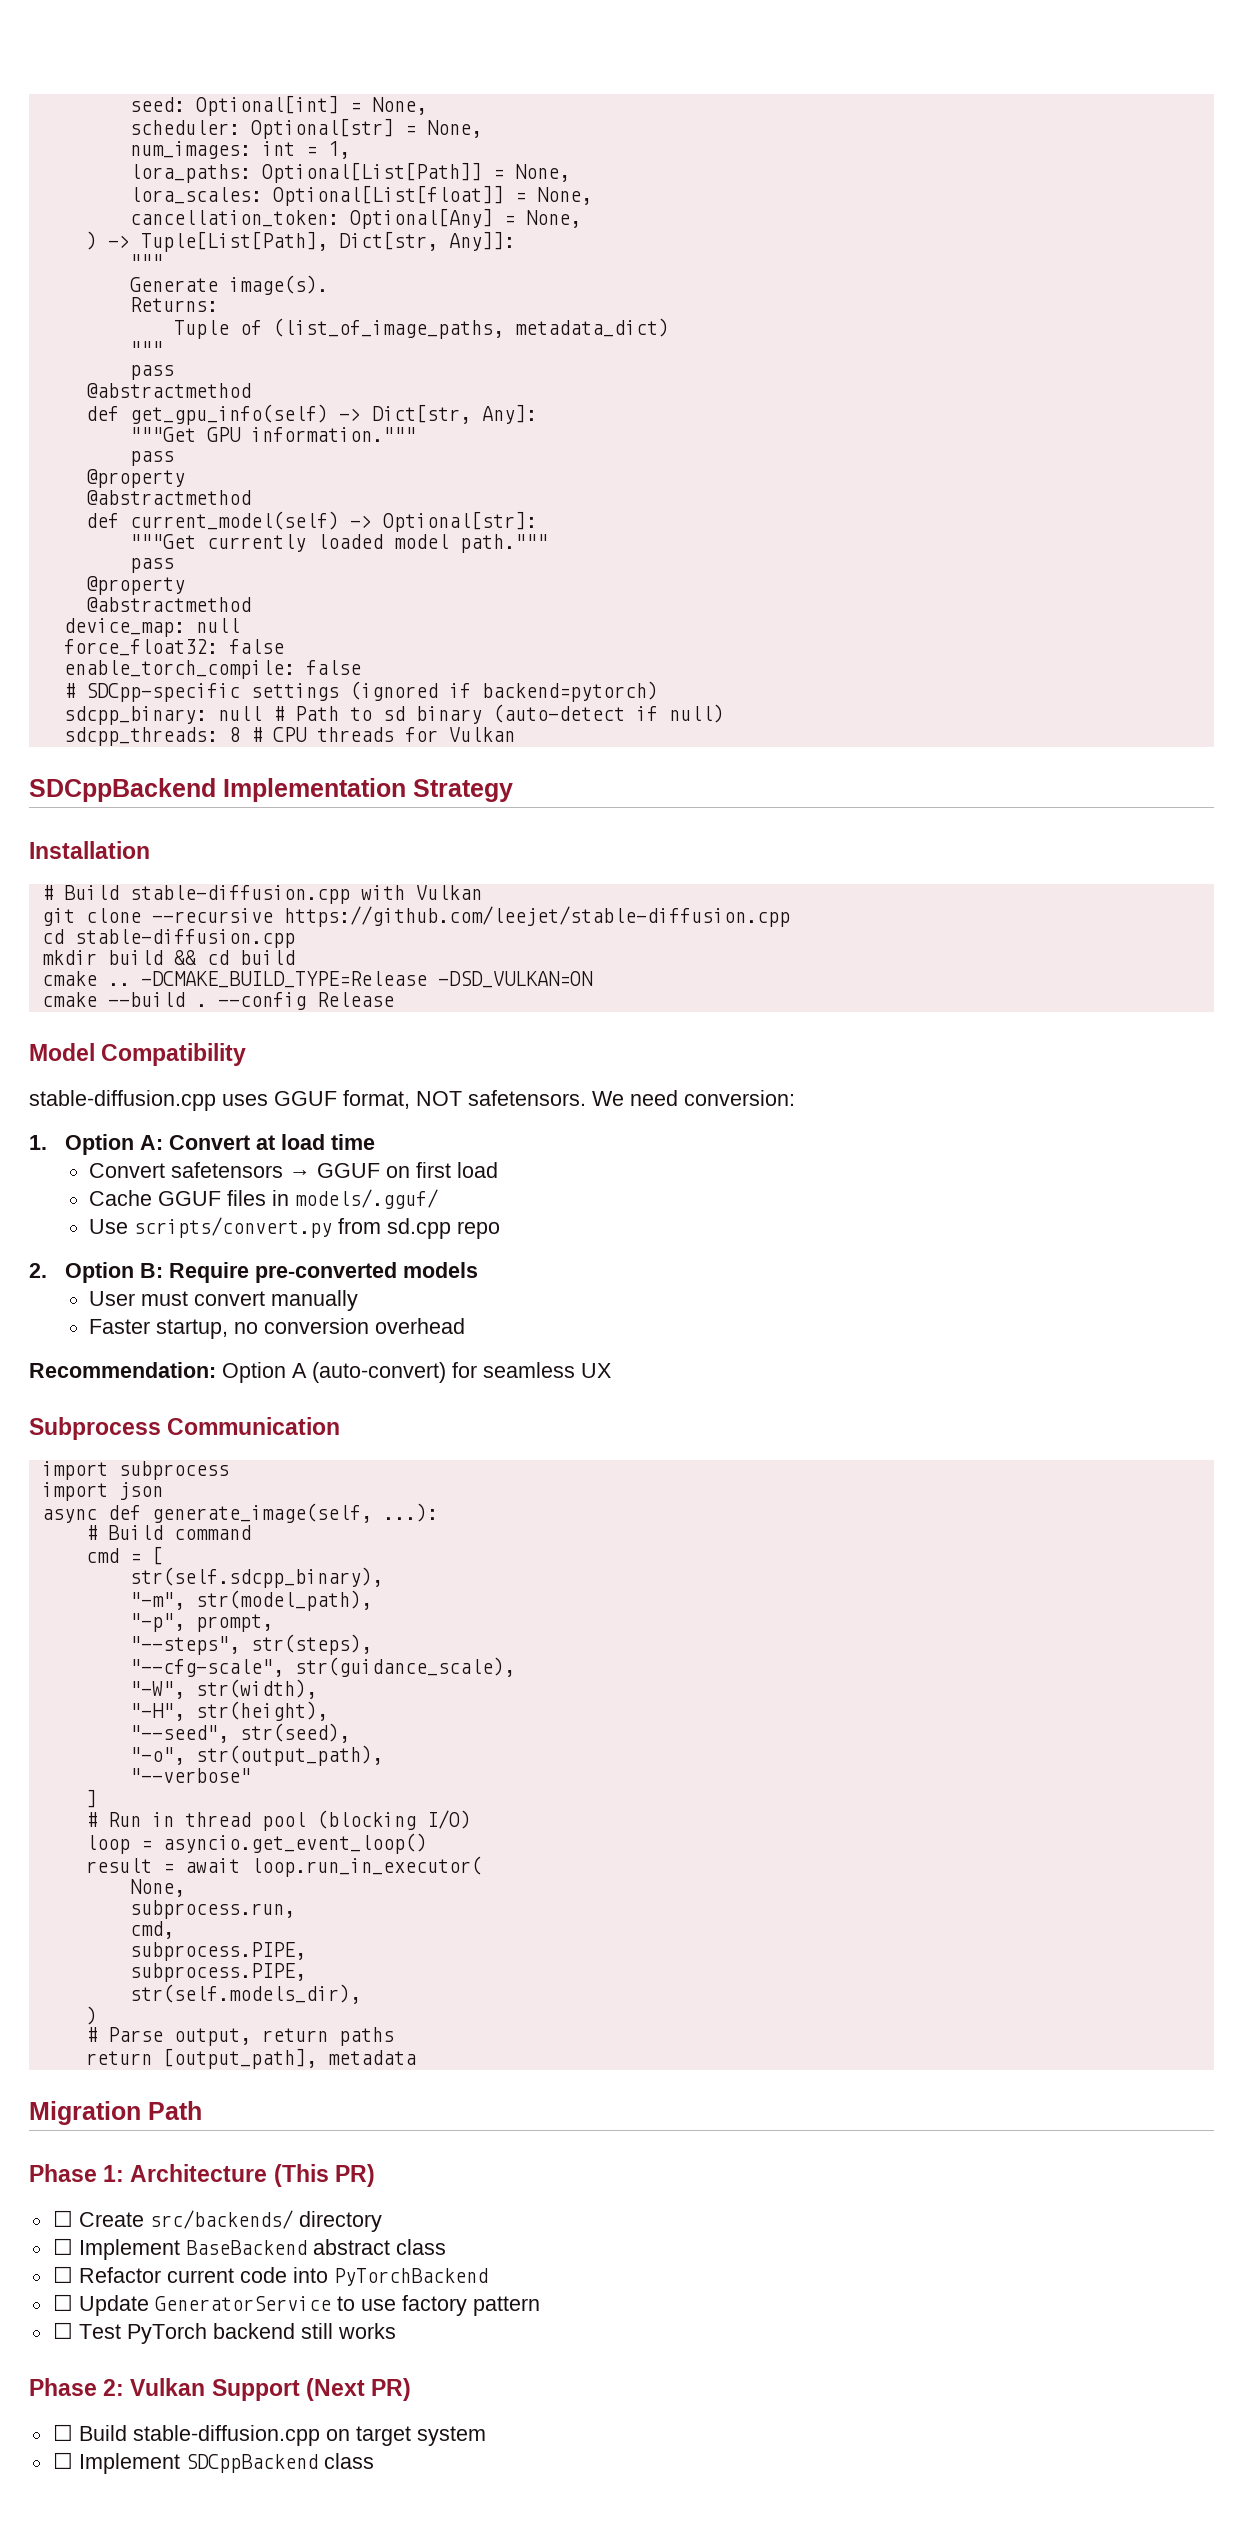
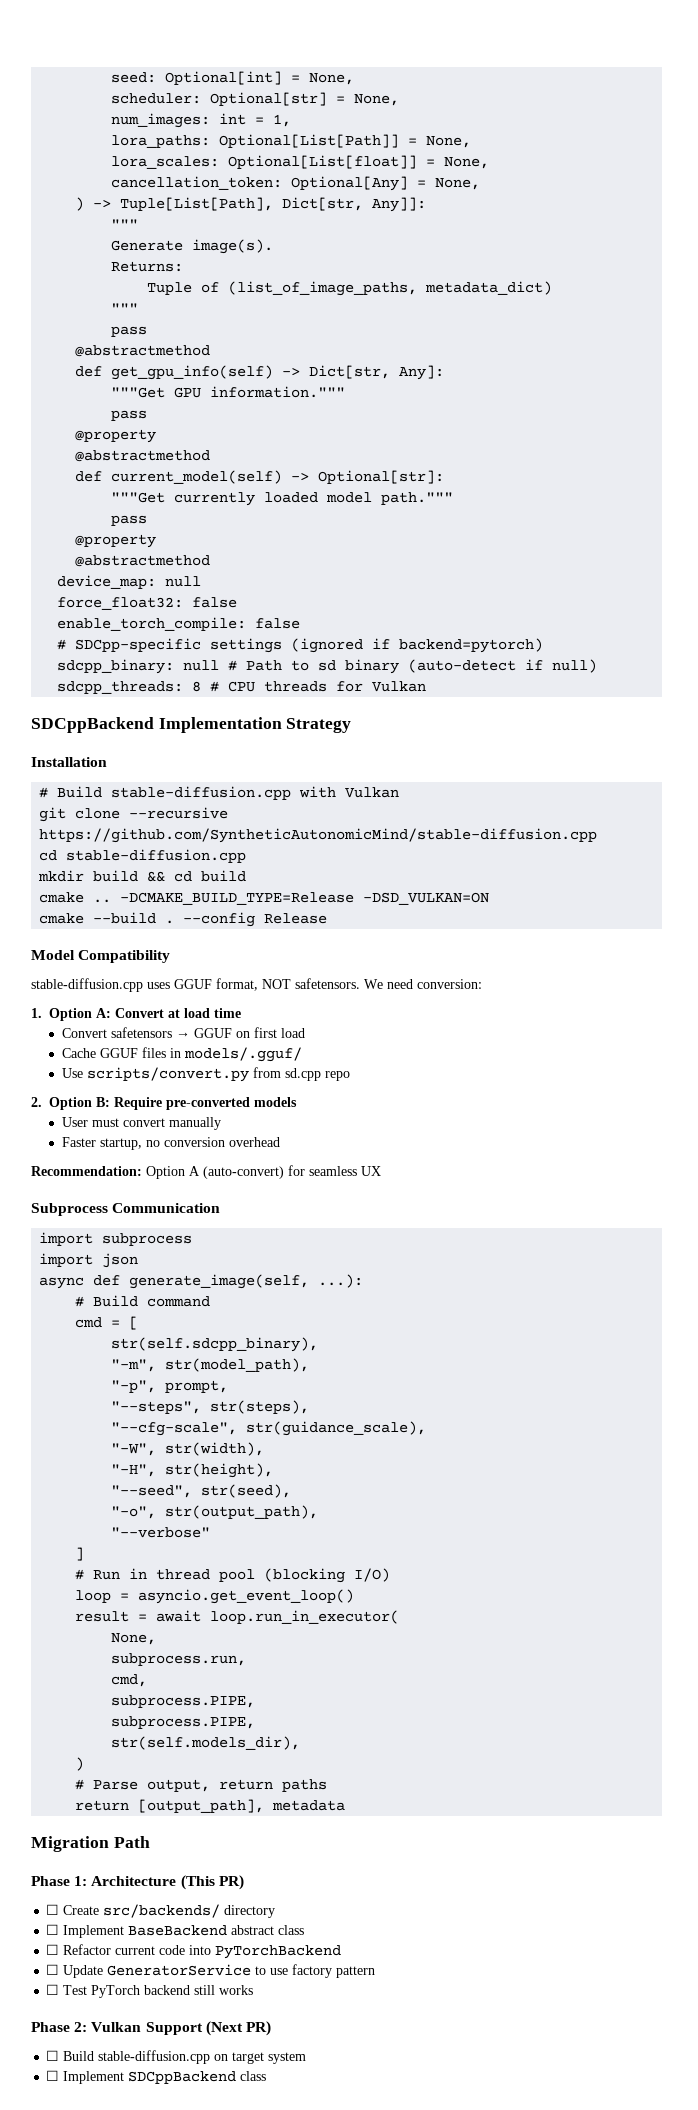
- git clone --recursive https://github.com/leejet/stable-diffusion.cpp
+ git clone --recursive https://github.com/SyntheticAutonomicMind/stable-diffusion.cpp

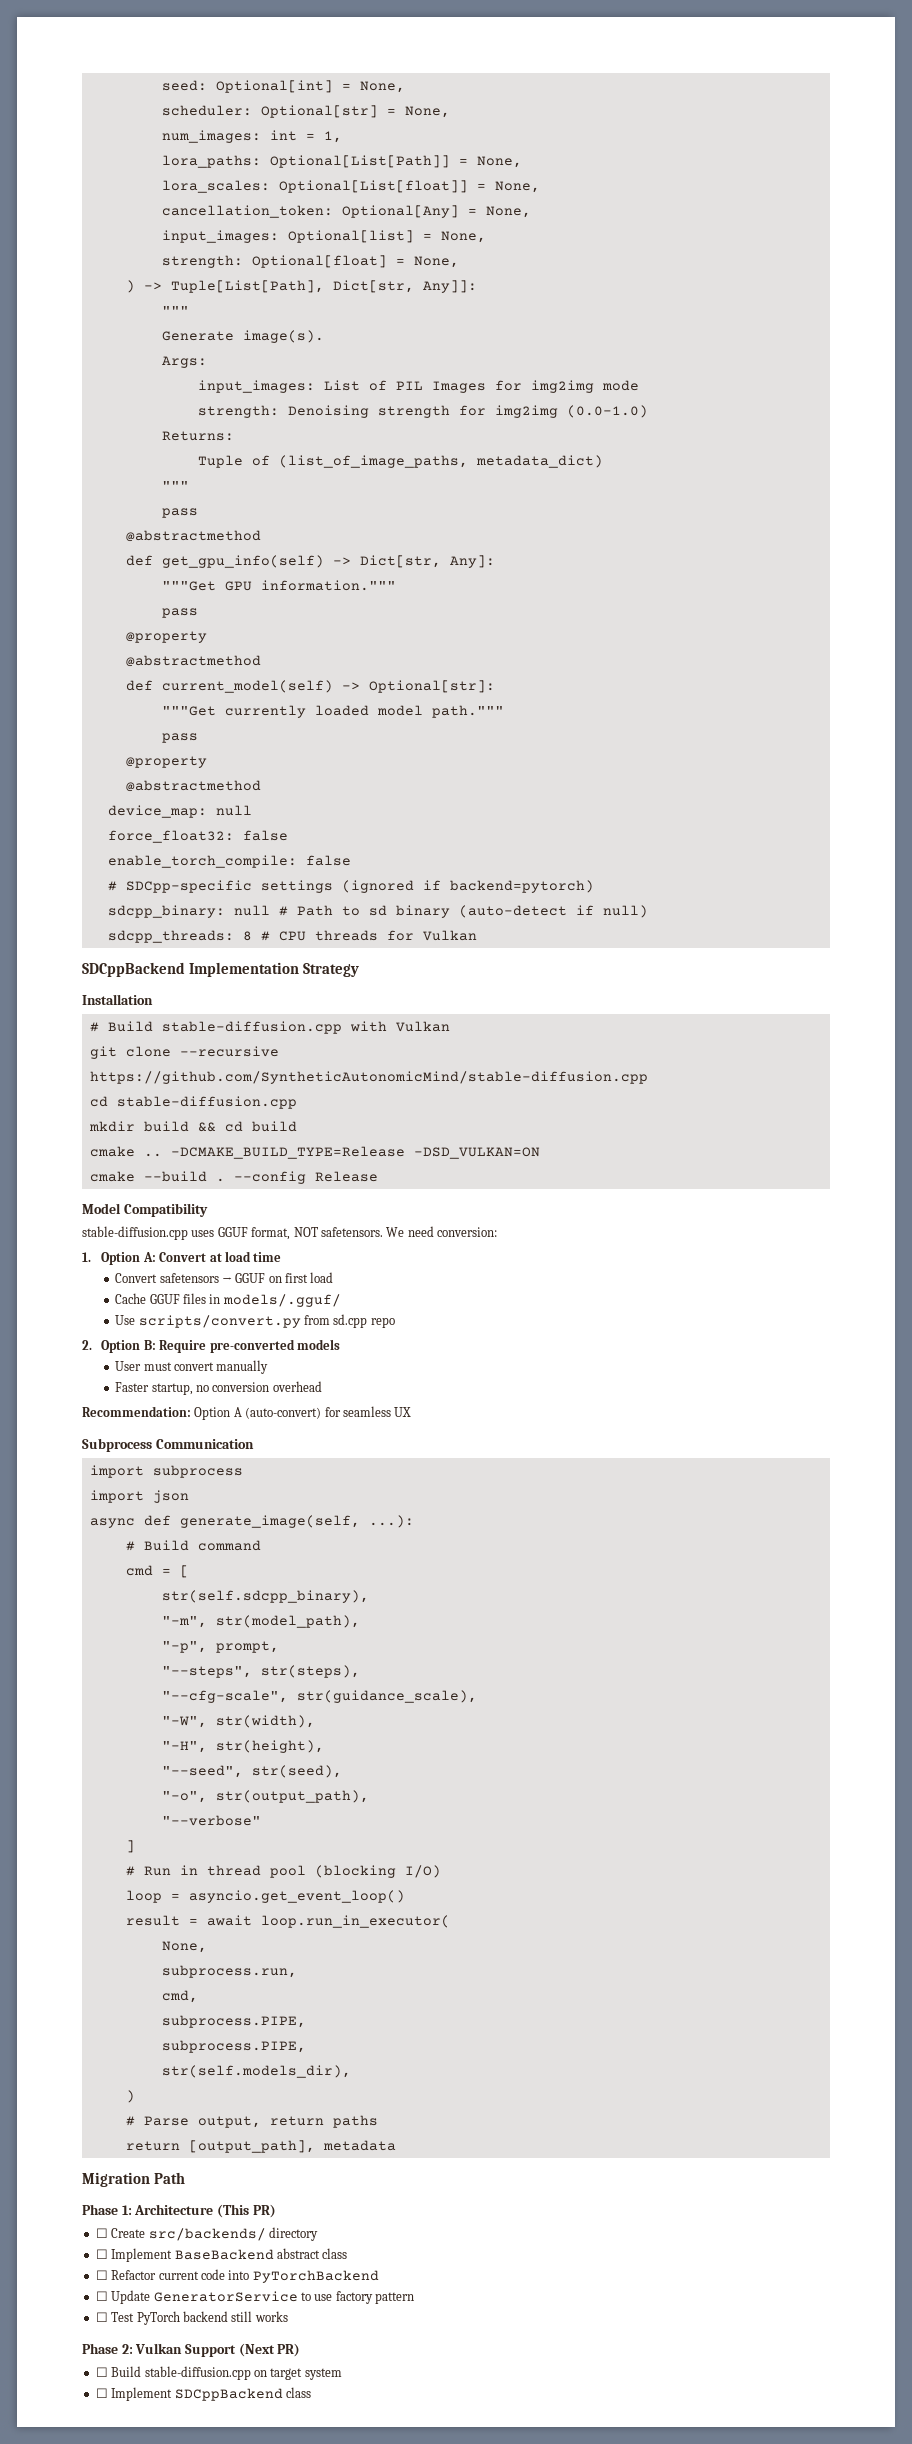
+ input_images: Optional[list] = None,
+ strength: Optional[float] = None,
+ Args:
+ input_images: List of PIL Images for img2img mode
+ strength: Denoising strength for img2img (0.0-1.0)

